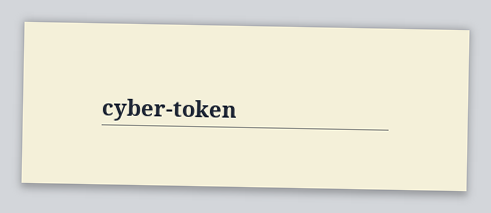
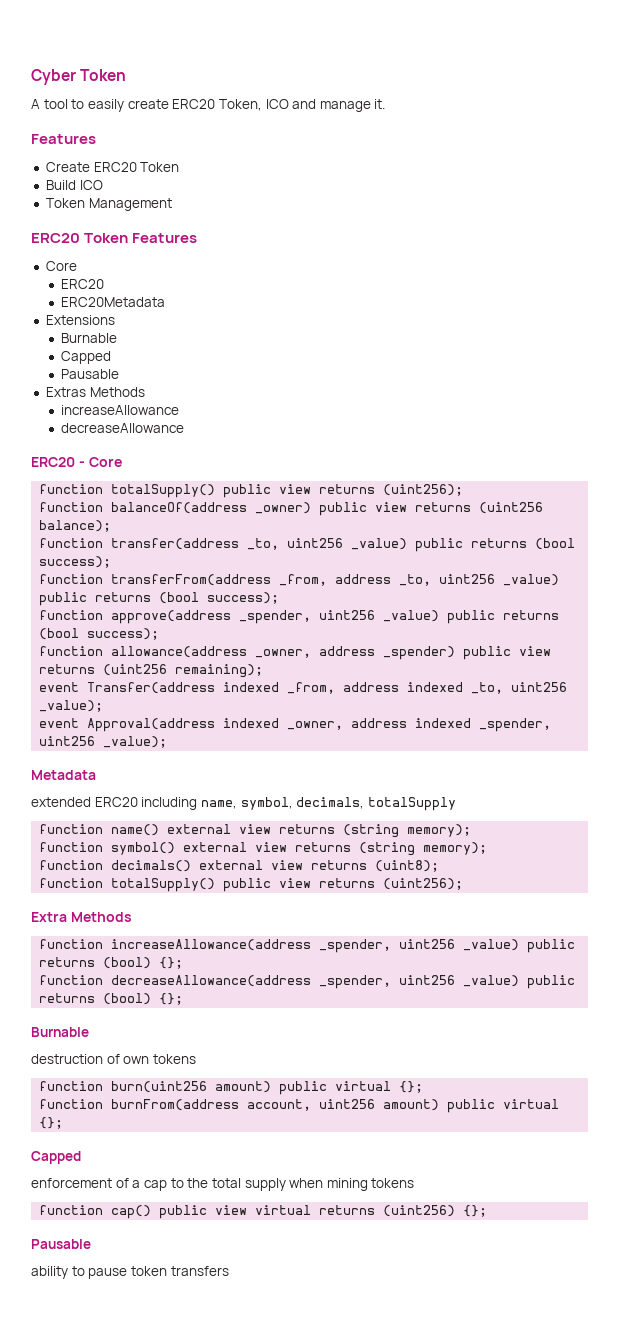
- cyber-token
+ Cyber Token
+ A tool to easily create ERC20 Token, ICO and manage it.
+ Features
+ Create ERC20 Token
+ Build ICO
+ Token Management
+ ERC20 Token Features
+ Core
+ ERC20
+ ERC20Metadata
+ Extensions
+ Burnable
+ Capped
+ Pausable
+ Extras Methods
+ increaseAllowance
+ decreaseAllowance
+ ERC20 - Core
+ function totalSupply() public view returns (uint256);
+ function balanceOf(address _owner) public view returns (uint256 balance);
+ function transfer(address _to, uint256 _value) public returns (bool success);
+ function transferFrom(address _from, address _to, uint256 _value) public returns (bool success);
+ function approve(address _spender, uint256 _value) public returns (bool success);
+ function allowance(address _owner, address _spender) public view returns (uint256 remaining);
+ event Transfer(address indexed _from, address indexed _to, uint256 _value);
+ event Approval(address indexed _owner, address indexed _spender, uint256 _value);
+ Metadata
+ extended ERC20 including name, symbol, decimals, totalSupply
+ function name() external view returns (string memory);
+ function symbol() external view returns (string memory);
+ function decimals() external view returns (uint8);
+ function totalSupply() public view returns (uint256);
+ Extra Methods
+ function increaseAllowance(address _spender, uint256 _value) public returns (bool) {};
+ function decreaseAllowance(address _spender, uint256 _value) public returns (bool) {};
+ Burnable
+ destruction of own tokens
+ function burn(uint256 amount) public virtual {};
+ function burnFrom(address account, uint256 amount) public virtual {};
+ Capped
+ enforcement of a cap to the total supply when mining tokens
+ function cap() public view virtual returns (uint256) {};
+ Pausable
+ ability to pause token transfers

